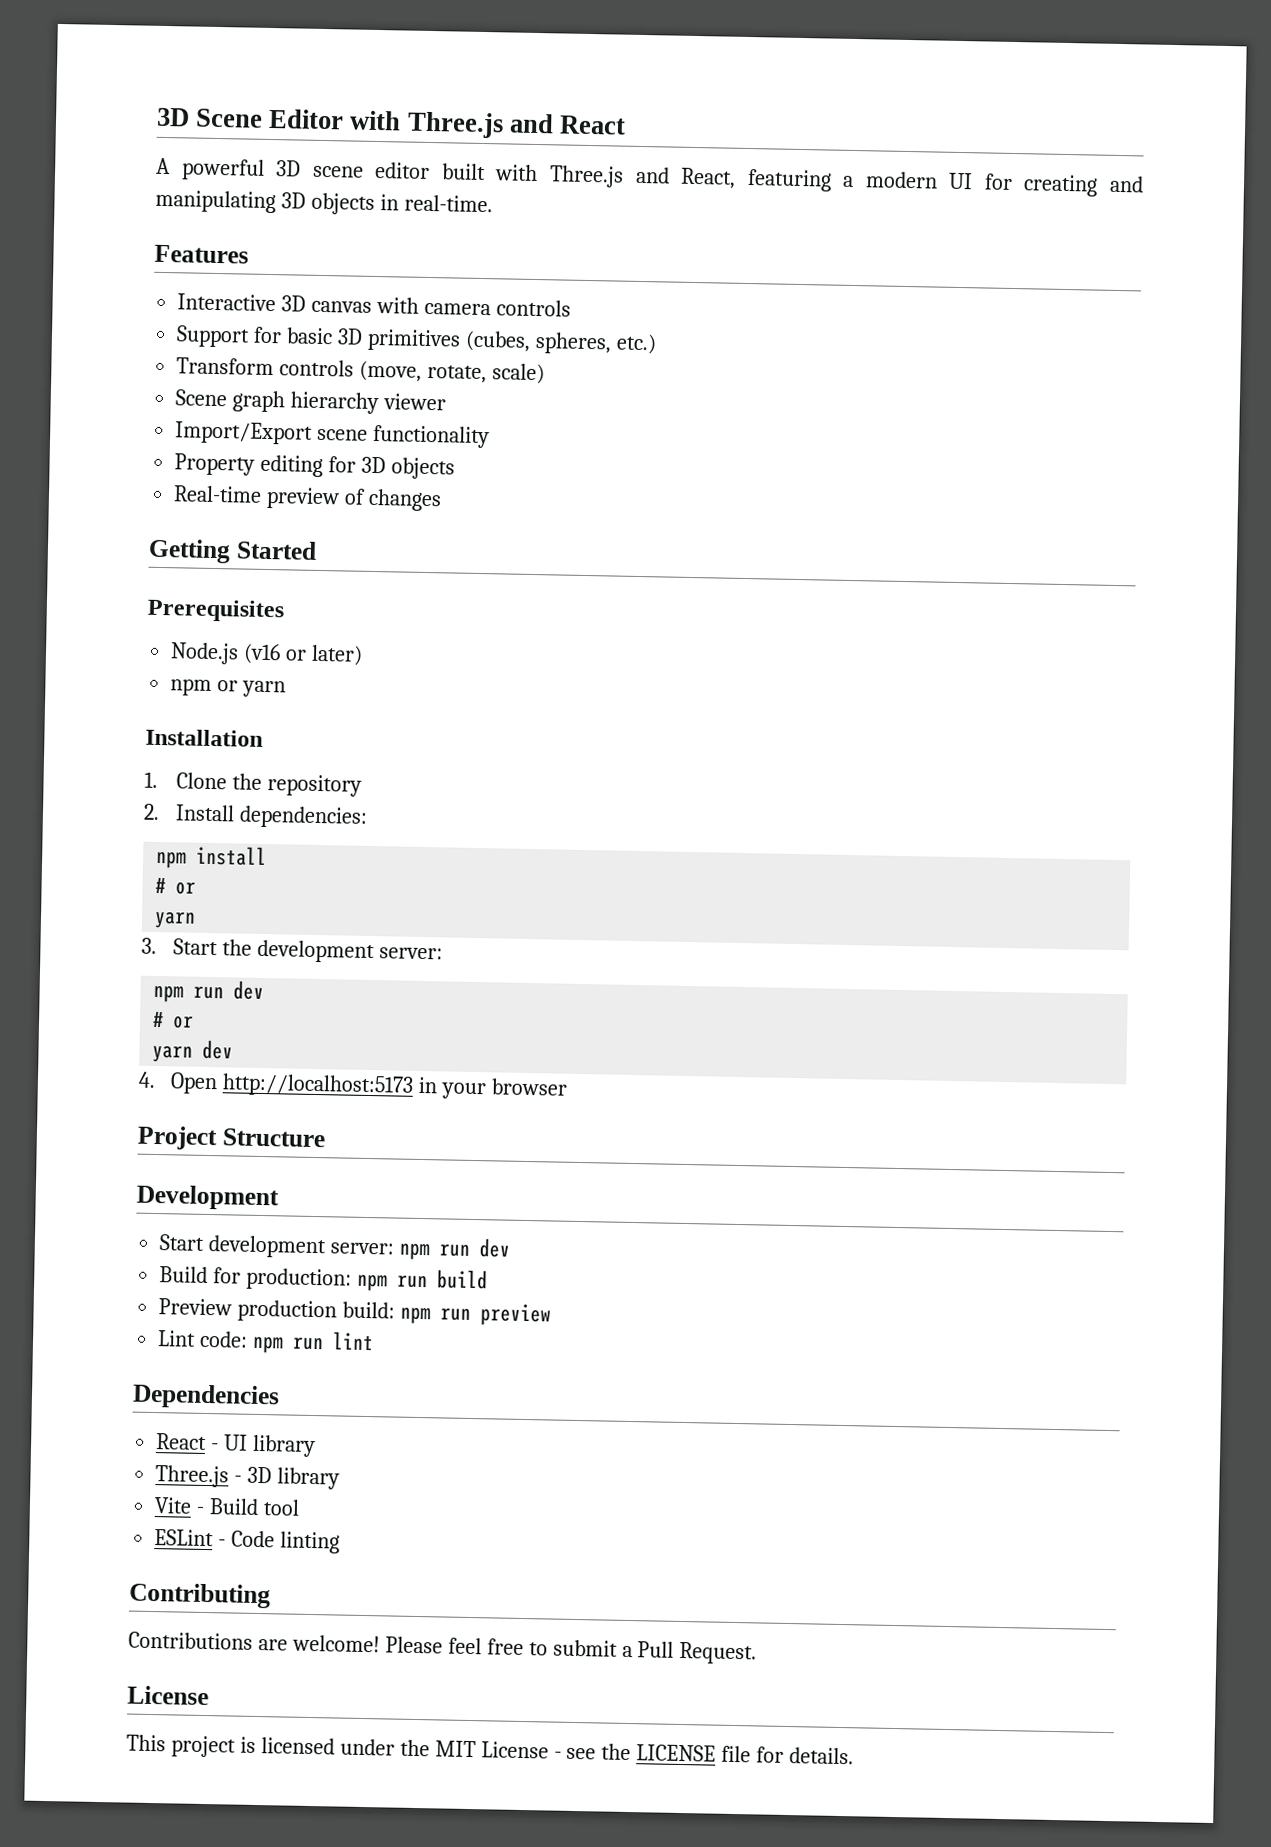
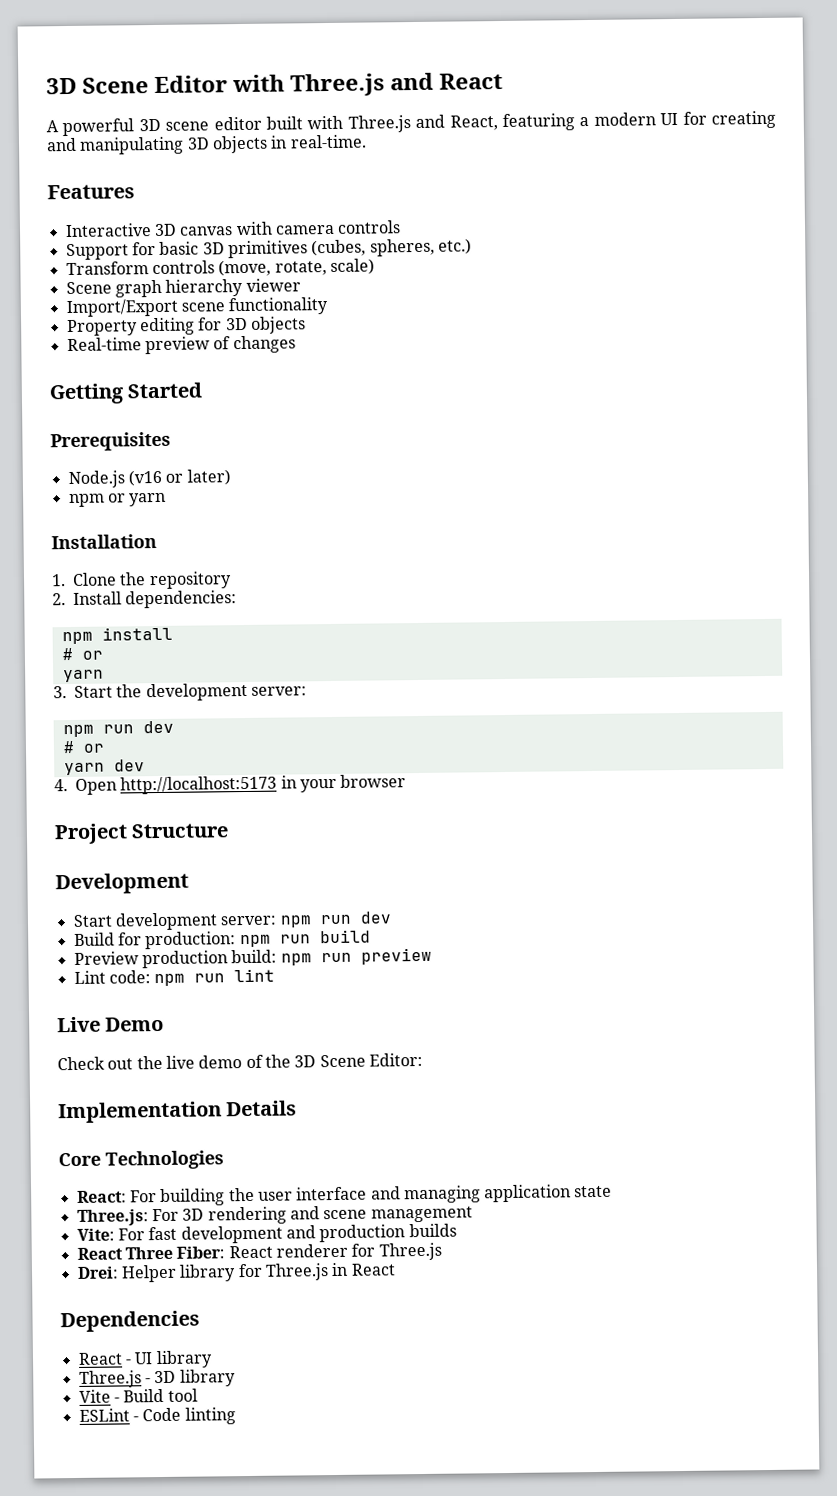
+ Live Demo
+ Check out the live demo of the 3D Scene Editor:
+ Implementation Details
+ Core Technologies
+ React: For building the user interface and managing application state
+ Three.js: For 3D rendering and scene management
+ Vite: For fast development and production builds
+ React Three Fiber: React renderer for Three.js
+ Drei: Helper library for Three.js in React
- Contributing
- Contributions are welcome! Please feel free to submit a Pull Request.
- License
- This project is licensed under the MIT License - see the LICENSE file for details.

